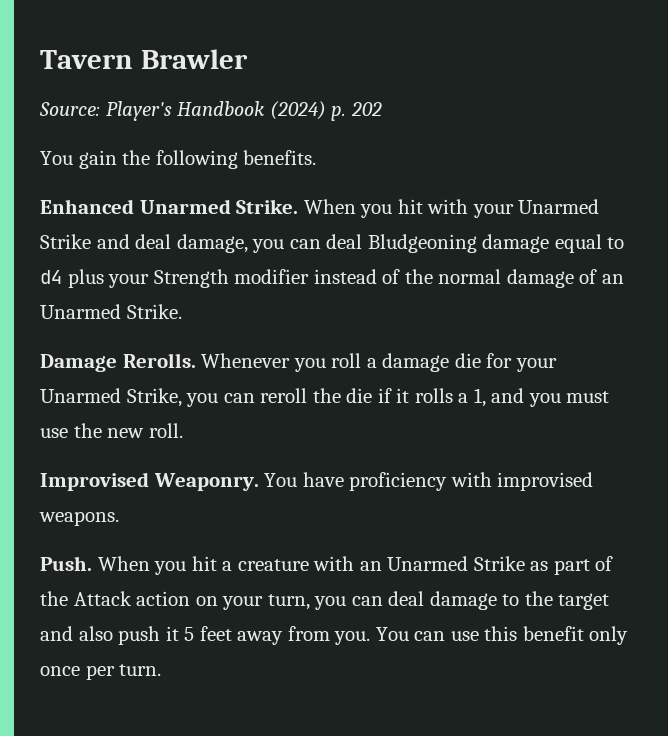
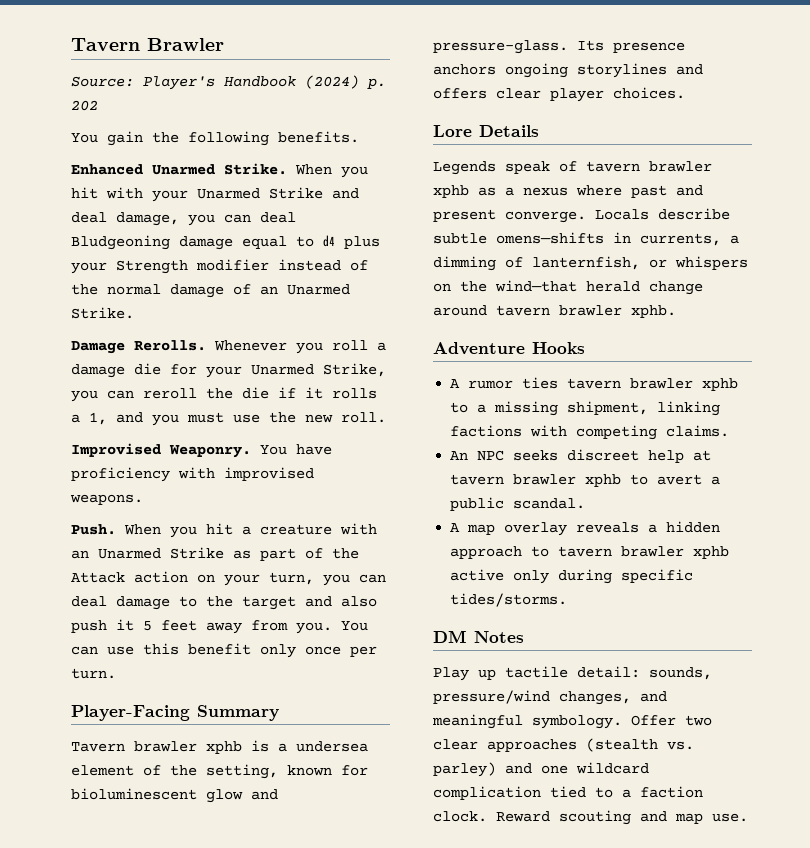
+ Player-Facing Summary
+ Tavern brawler xphb is a undersea element of the setting, known for bioluminescent glow and pressure-glass. Its presence anchors ongoing storylines and offers clear player choices.
+ Lore Details
+ Legends speak of tavern brawler xphb as a nexus where past and present converge. Locals describe subtle omens—shifts in currents, a dimming of lanternfish, or whispers on the wind—that herald change around tavern brawler xphb.
+ Adventure Hooks
+ A rumor ties tavern brawler xphb to a missing shipment, linking factions with competing claims.
+ An NPC seeks discreet help at tavern brawler xphb to avert a public scandal.
+ A map overlay reveals a hidden approach to tavern brawler xphb active only during specific tides/storms.
+ DM Notes
+ Play up tactile detail: sounds, pressure/wind changes, and meaningful symbology. Offer two clear approaches (stealth vs. parley) and one wildcard complication tied to a faction clock. Reward scouting and map use.

